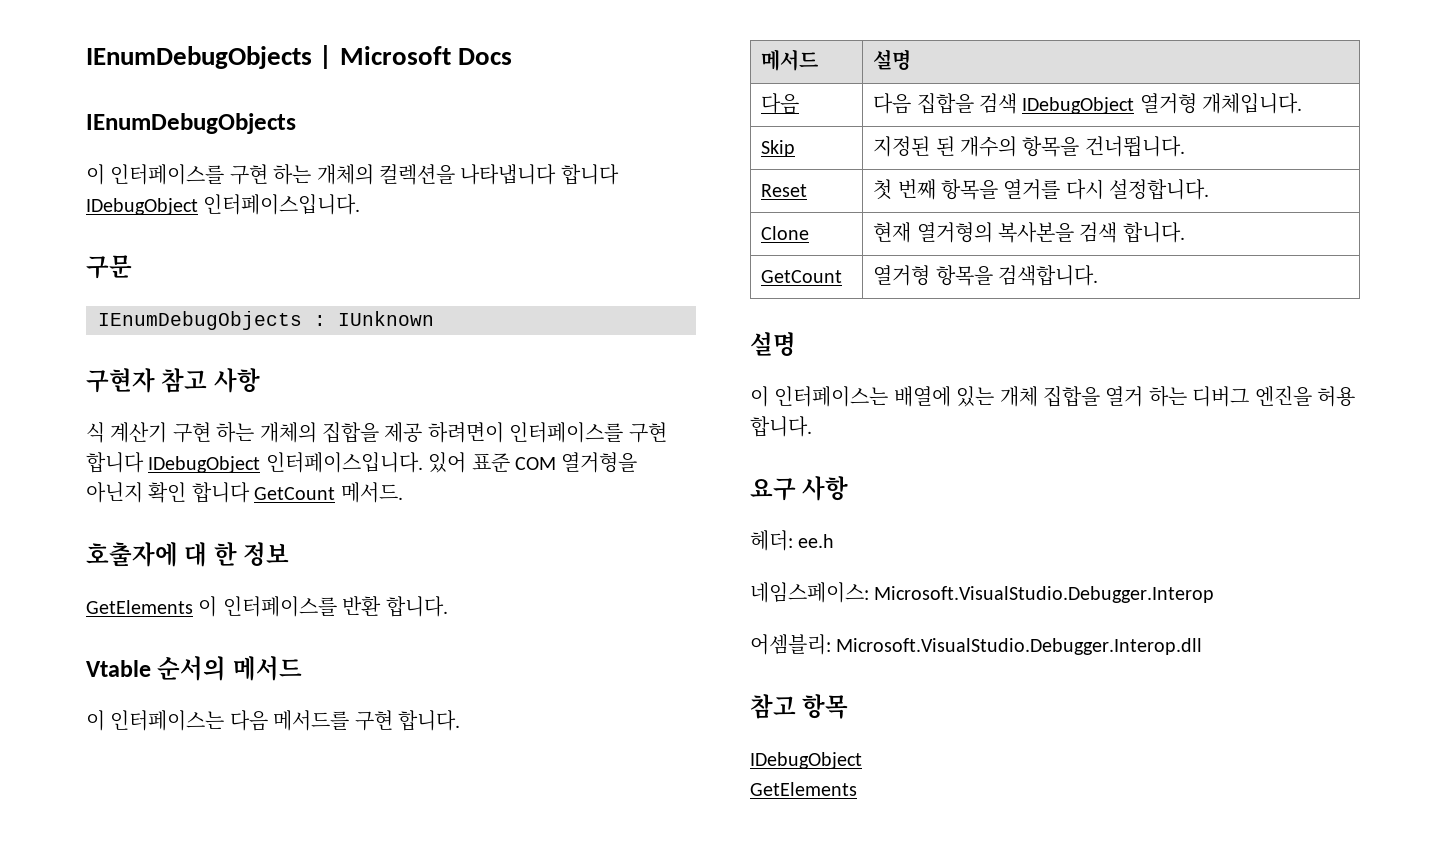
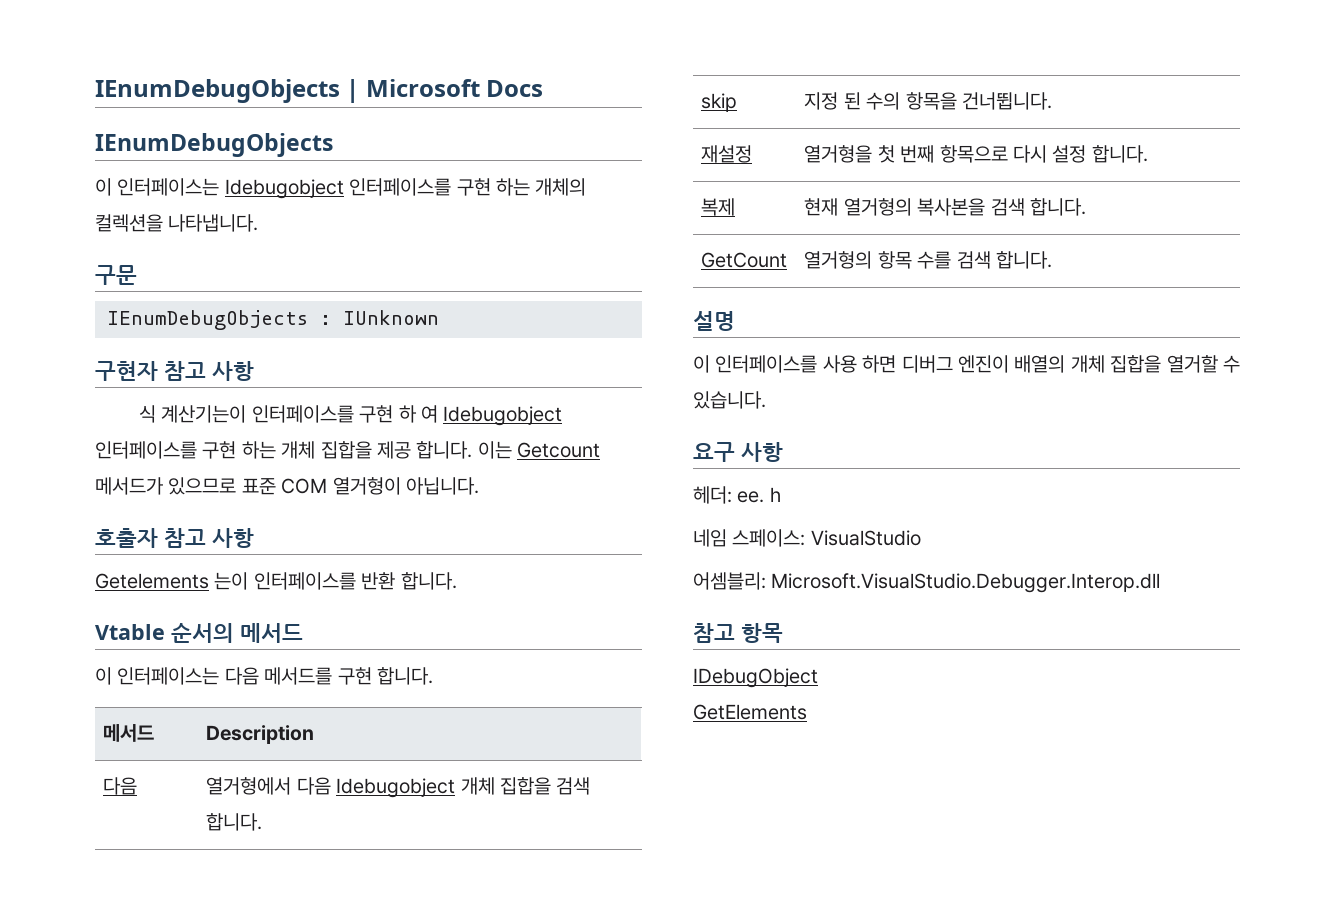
- 이 인터페이스를 구현 하는 개체의 컬렉션을 나타냅니다 합니다 IDebugObject 인터페이스입니다.
+ 이 인터페이스는 Idebugobject 인터페이스를 구현 하는 개체의 컬렉션을 나타냅니다.
- 식 계산기 구현 하는 개체의 집합을 제공 하려면이 인터페이스를 구현 합니다 IDebugObject 인터페이스입니다. 있어 표준 COM 열거형을 아닌지 확인 합니다 GetCount 메서드.
- 호출자에 대 한 정보
- GetElements 이 인터페이스를 반환 합니다.
+ 식 계산기는이 인터페이스를 구현 하 여 Idebugobject 인터페이스를 구현 하는 개체 집합을 제공 합니다. 이는 Getcount 메서드가 있으므로 표준 COM 열거형이 아닙니다.
+ 호출자 참고 사항
+ Getelements 는이 인터페이스를 반환 합니다.
- 메서드 | 설명
+ 메서드 | Description
- 다음 | 다음 집합을 검색 IDebugObject 열거형 개체입니다.
- Skip | 지정된 된 개수의 항목을 건너뜁니다.
- Reset | 첫 번째 항목을 열거를 다시 설정합니다.
- Clone | 현재 열거형의 복사본을 검색 합니다.
+ 다음 | 열거형에서 다음 Idebugobject 개체 집합을 검색 합니다.
+ skip | 지정 된 수의 항목을 건너뜁니다.
+ 재설정 | 열거형을 첫 번째 항목으로 다시 설정 합니다.
+ 복제 | 현재 열거형의 복사본을 검색 합니다.
- GetCount | 열거형 항목을 검색합니다.
+ GetCount | 열거형의 항목 수를 검색 합니다.
  설명
- 이 인터페이스는 배열에 있는 개체 집합을 열거 하는 디버그 엔진을 허용 합니다.
+ 이 인터페이스를 사용 하면 디버그 엔진이 배열의 개체 집합을 열거할 수 있습니다.
  요구 사항
- 헤더: ee.h
- 네임스페이스: Microsoft.VisualStudio.Debugger.Interop
+ 헤더: ee. h
+ 네임 스페이스: VisualStudio

